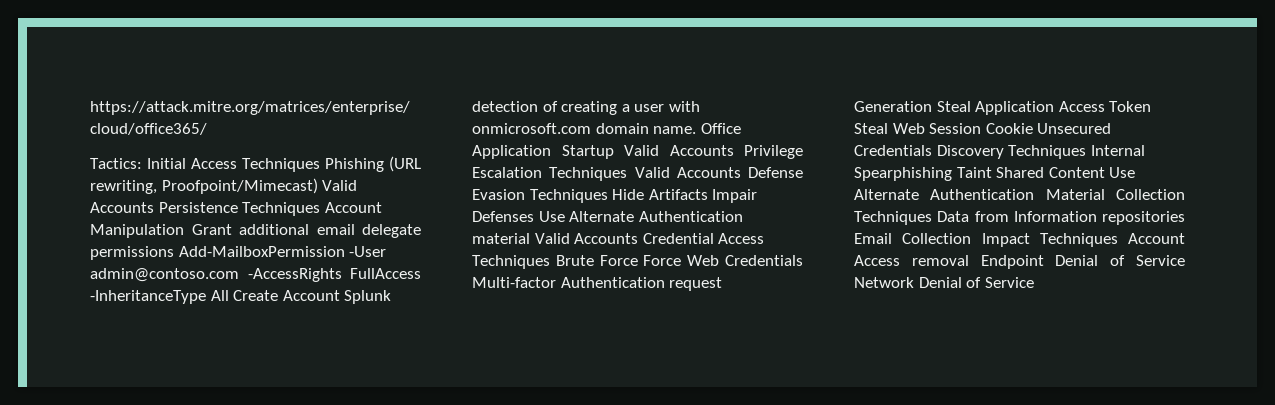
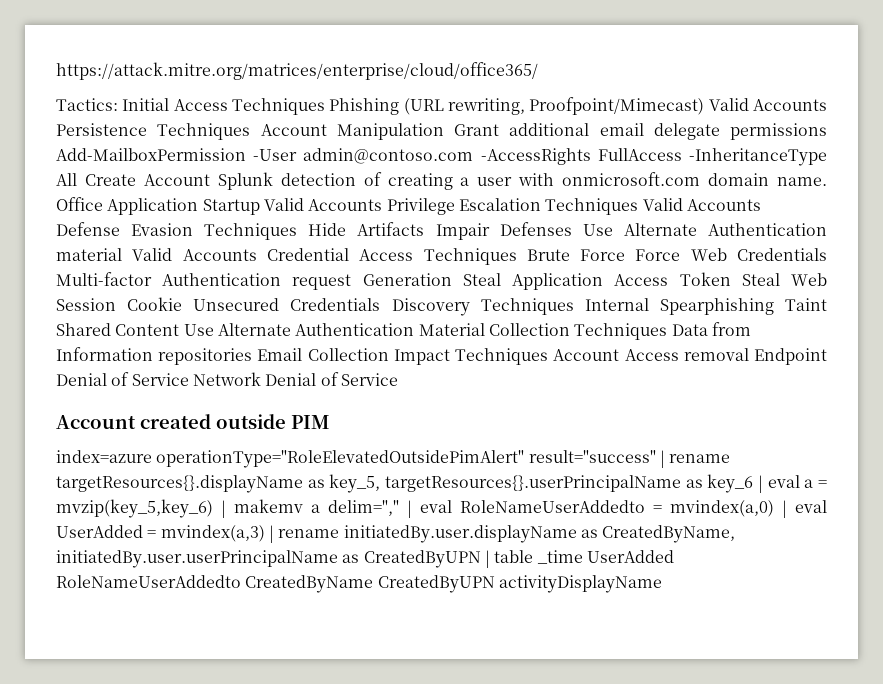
+ Account created outside PIM
+ index=azure operationType="RoleElevatedOutsidePimAlert" result="success" | rename targetResources{}.displayName as key_5, targetResources{}.userPrincipalName as key_6 | eval a = mvzip(key_5,key_6) | makemv a delim="," | eval RoleNameUserAddedto = mvindex(a,0) | eval UserAdded = mvindex(a,3) | rename initiatedBy.user.displayName as CreatedByName, initiatedBy.user.userPrincipalName as CreatedByUPN | table _time UserAdded RoleNameUserAddedto CreatedByName CreatedByUPN activityDisplayName

